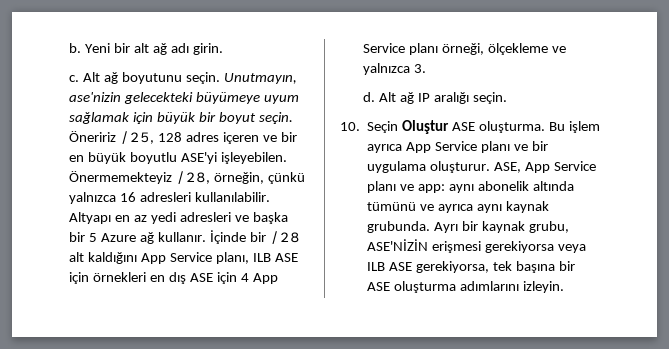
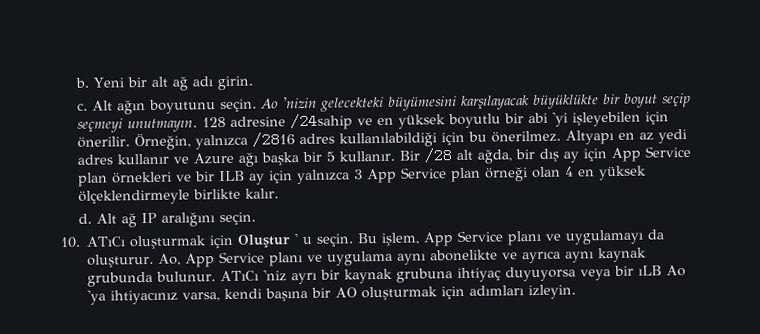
- Alt ağ boyutunu seçin.
+ Alt ağın boyutunu seçin.
- Unutmayın, ase'nizin gelecekteki büyümeye uyum sağlamak için büyük bir boyut seçin. Öneririz /25, 128 adres içeren ve bir en büyük boyutlu ASE'yi işleyebilen. Önermemekteyiz /28, örneğin, çünkü yalnızca 16 adresleri kullanılabilir. Altyapı en az yedi adresleri ve başka bir 5 Azure ağ kullanır. İçinde bir /28 alt kaldığını App Service planı, ILB ASE için örnekleri en dış ASE için 4 App Service planı örneği, ölçekleme ve yalnızca 3.
+ Ao 'nizin gelecekteki büyümesini karşılayacak büyüklükte bir boyut seçip seçmeyi unutmayın. 128 adresine /24sahip ve en yüksek boyutlu bir abi 'yi işleyebilen için önerilir. Örneğin, yalnızca /2816 adres kullanılabildiği için bu önerilmez. Altyapı en az yedi adres kullanır ve Azure ağı başka bir 5 kullanır. Bir /28 alt ağda, bir dış ay için App Service plan örnekleri ve bir ILB ay için yalnızca 3 App Service plan örneği olan 4 en yüksek ölçeklendirmeyle birlikte kalır.
- Alt ağ IP aralığı seçin.
+ Alt ağ IP aralığını seçin.
- 10. Seçin Oluştur ASE oluşturma. Bu işlem ayrıca App Service planı ve bir uygulama oluşturur. ASE, App Service planı ve app: aynı abonelik altında tümünü ve ayrıca aynı kaynak grubunda. Ayrı bir kaynak grubu, ASE'NİZİN erişmesi gerekiyorsa veya ILB ASE gerekiyorsa, tek başına bir ASE oluşturma adımlarını izleyin.
+ 10. ATıCı oluşturmak için Oluştur ' u seçin. Bu işlem, App Service planı ve uygulamayı da oluşturur. Ao, App Service planı ve uygulama aynı abonelikte ve ayrıca aynı kaynak grubunda bulunur. ATıCı 'niz ayrı bir kaynak grubuna ihtiyaç duyuyorsa veya bir ıLB Ao 'ya ihtiyacınız varsa, kendi başına bir AO oluşturmak için adımları izleyin.

